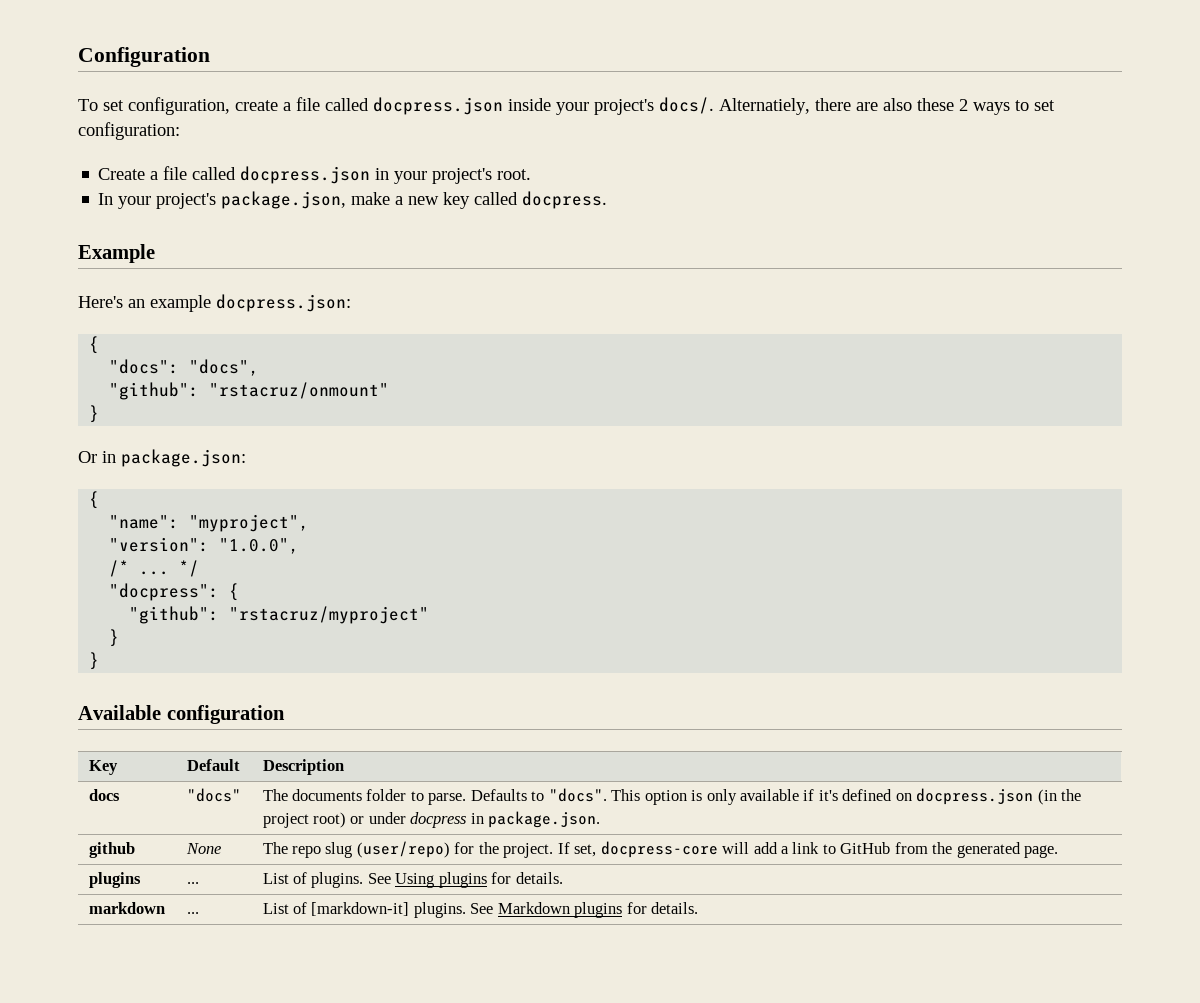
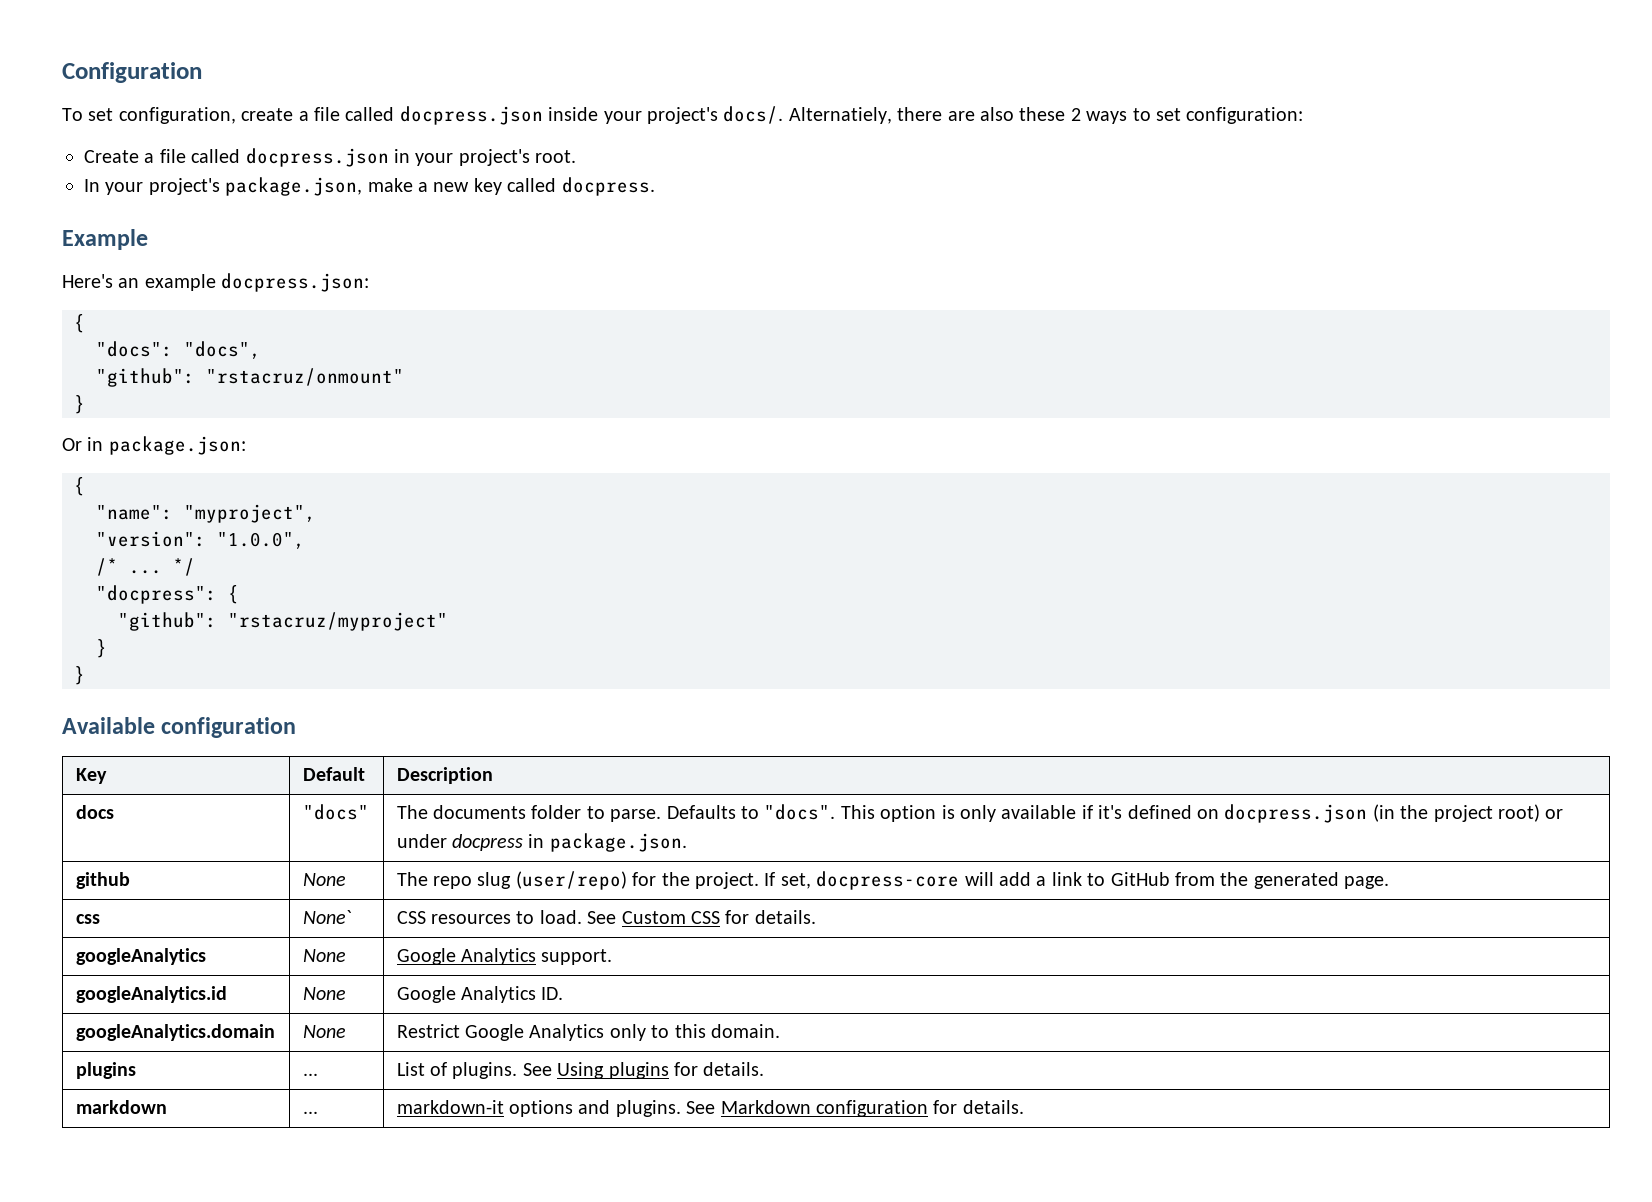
+ css | None` | CSS resources to load. See Custom CSS for details.
+ googleAnalytics | None | Google Analytics support.
+ googleAnalytics.id | None | Google Analytics ID.
+ googleAnalytics.domain | None | Restrict Google Analytics only to this domain.
- markdown | ... | List of [markdown-it] plugins. See Markdown plugins for details.
+ markdown | ... | markdown-it options and plugins. See Markdown configuration for details.

